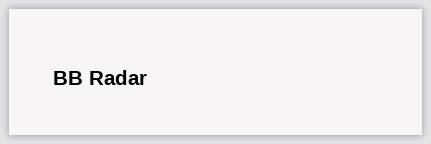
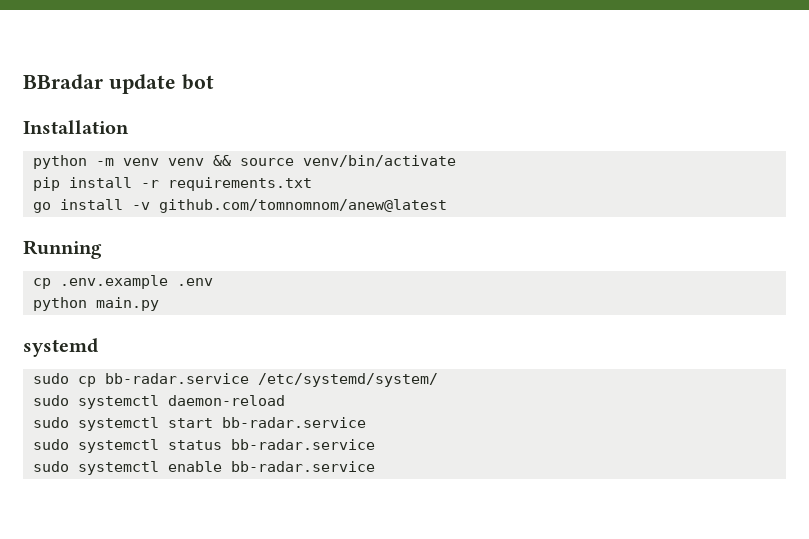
- BB Radar
+ BBradar update bot
+ Installation
+ python -m venv venv && source venv/bin/activate
+ pip install -r requirements.txt
+ go install -v github.com/tomnomnom/anew@latest
+ Running
+ cp .env.example .env
+ python main.py
+ systemd
+ sudo cp bb-radar.service /etc/systemd/system/
+ sudo systemctl daemon-reload
+ sudo systemctl start bb-radar.service
+ sudo systemctl status bb-radar.service
+ sudo systemctl enable bb-radar.service

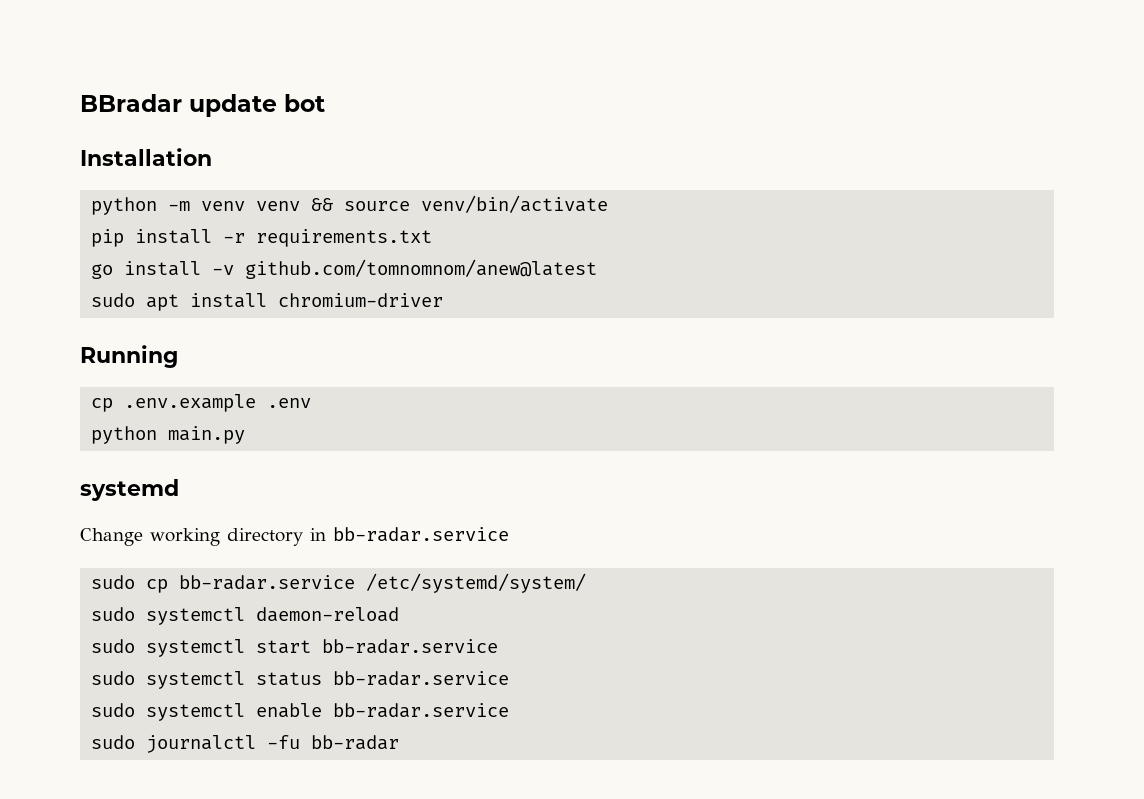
+ sudo apt install chromium-driver
+ Change working directory in bb-radar.service
+ sudo journalctl -fu bb-radar

